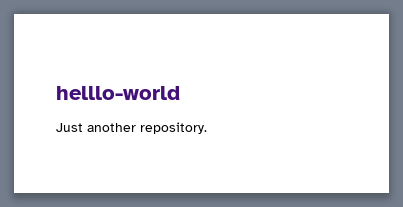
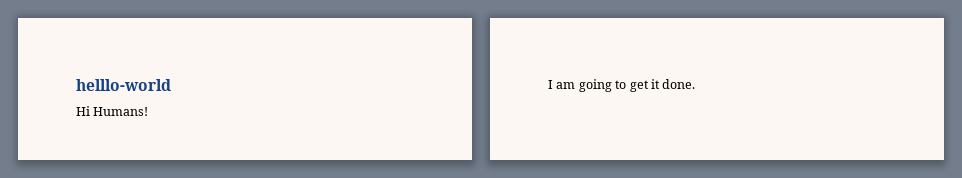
- Just another repository.
+ Hi Humans!
+ I am going to get it done.

